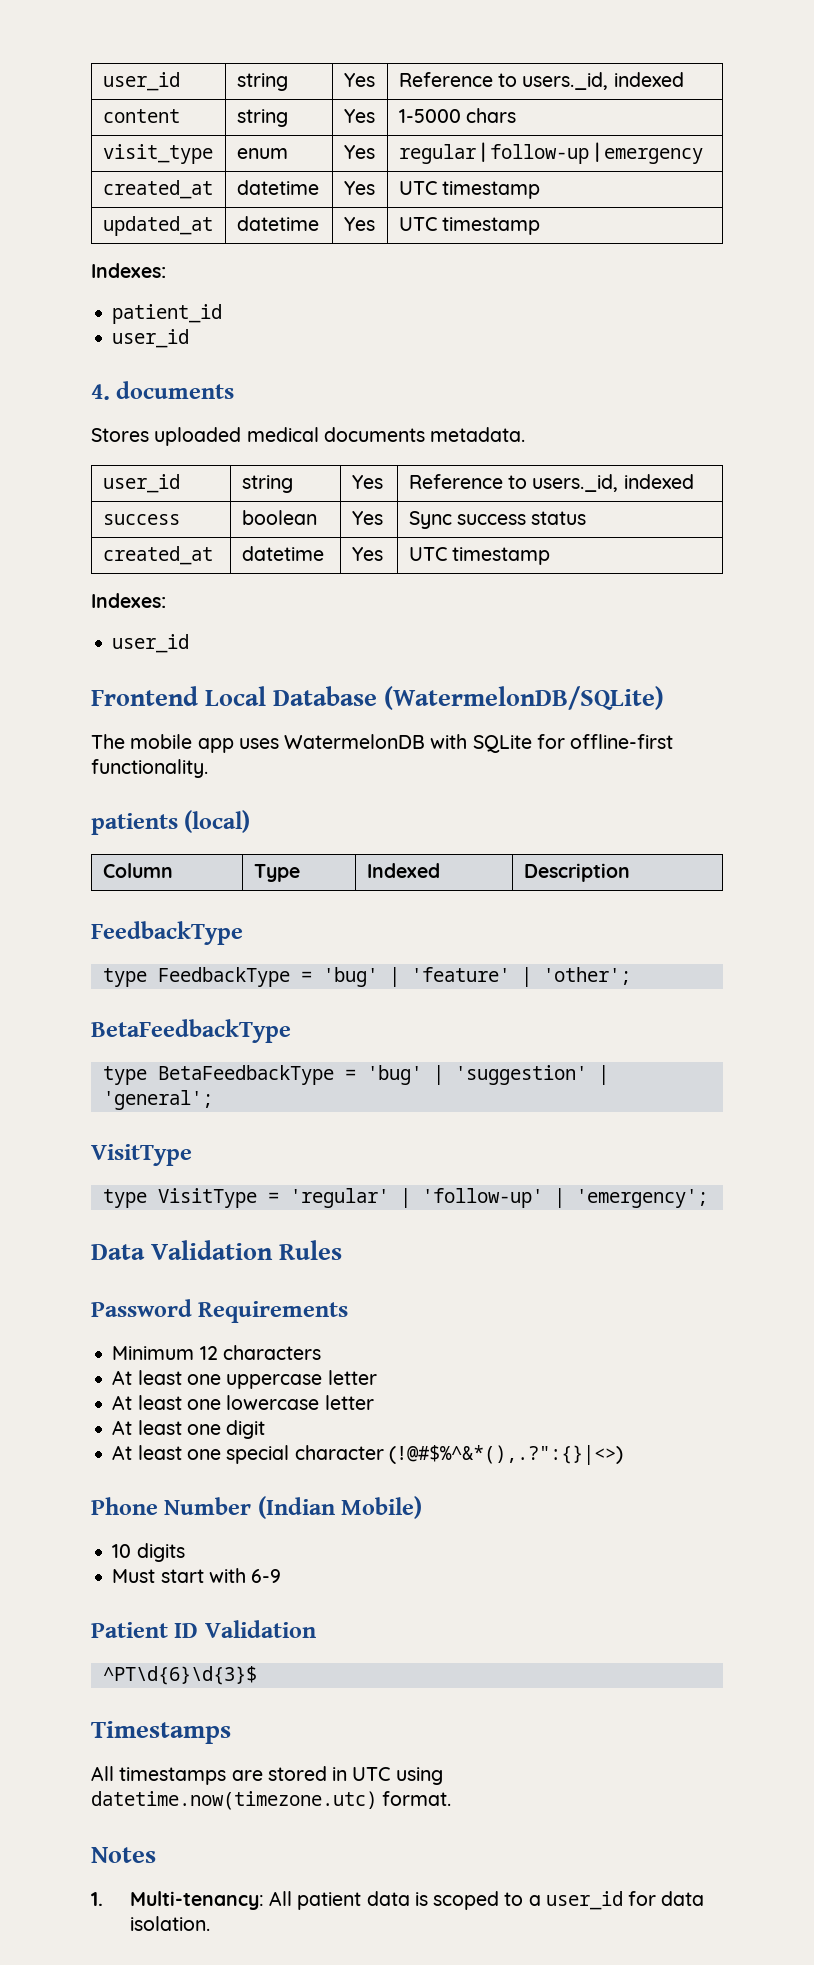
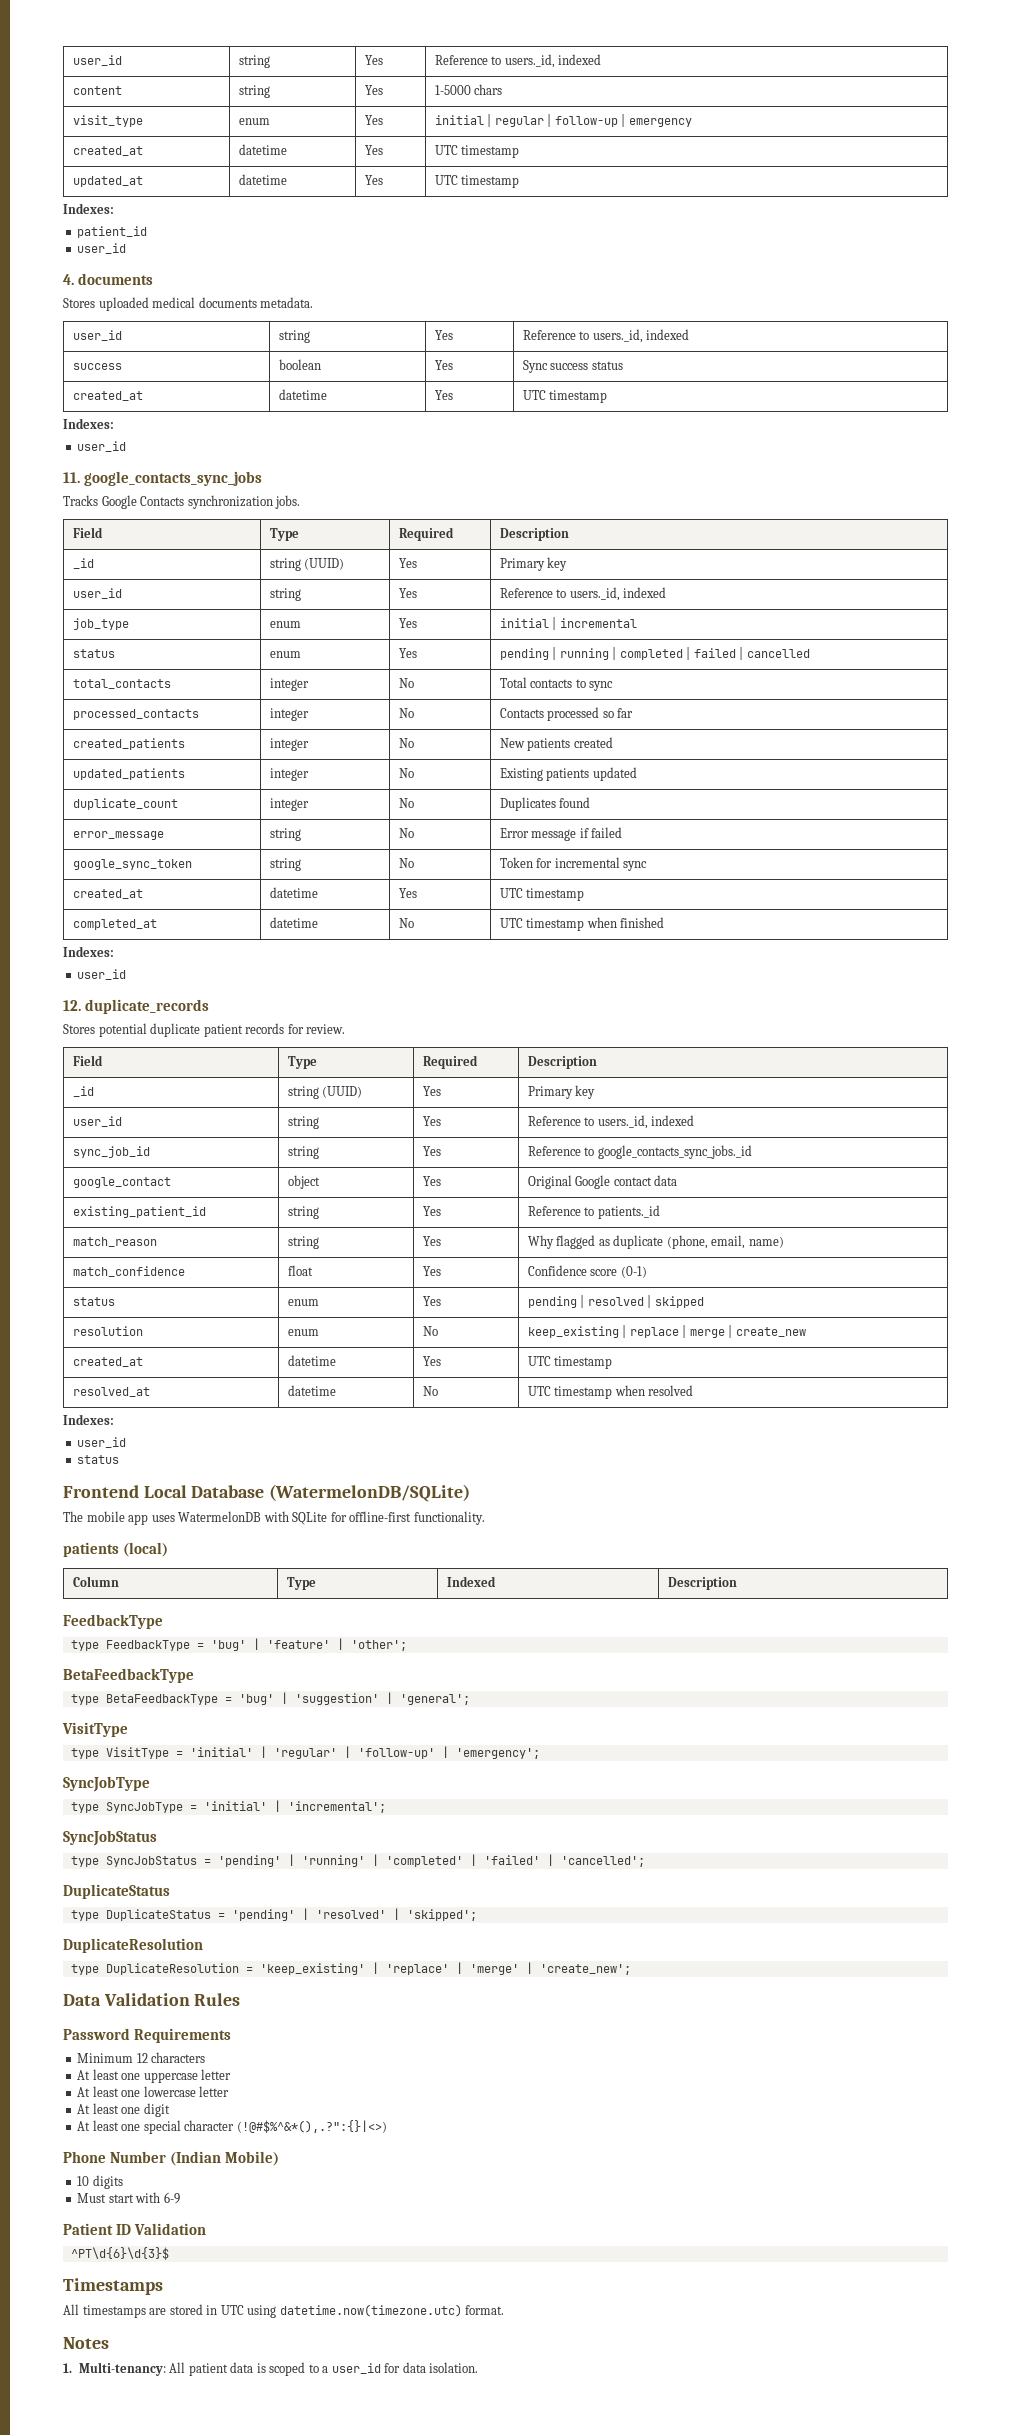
- visit_type | enum | Yes | regular | follow-up | emergency
+ visit_type | enum | Yes | initial | regular | follow-up | emergency
+ 11. google_contacts_sync_jobs
+ Tracks Google Contacts synchronization jobs.
+ Field | Type | Required | Description
+ _id | string (UUID) | Yes | Primary key
+ user_id | string | Yes | Reference to users._id, indexed
+ job_type | enum | Yes | initial | incremental
+ status | enum | Yes | pending | running | completed | failed | cancelled
+ total_contacts | integer | No | Total contacts to sync
+ processed_contacts | integer | No | Contacts processed so far
+ created_patients | integer | No | New patients created
+ updated_patients | integer | No | Existing patients updated
+ duplicate_count | integer | No | Duplicates found
+ error_message | string | No | Error message if failed
+ google_sync_token | string | No | Token for incremental sync
+ created_at | datetime | Yes | UTC timestamp
+ completed_at | datetime | No | UTC timestamp when finished
+ Indexes:
+ user_id
+ 12. duplicate_records
+ Stores potential duplicate patient records for review.
+ Field | Type | Required | Description
+ _id | string (UUID) | Yes | Primary key
+ user_id | string | Yes | Reference to users._id, indexed
+ sync_job_id | string | Yes | Reference to google_contacts_sync_jobs._id
+ google_contact | object | Yes | Original Google contact data
+ existing_patient_id | string | Yes | Reference to patients._id
+ match_reason | string | Yes | Why flagged as duplicate (phone, email, name)
+ match_confidence | float | Yes | Confidence score (0-1)
+ status | enum | Yes | pending | resolved | skipped
+ resolution | enum | No | keep_existing | replace | merge | create_new
+ created_at | datetime | Yes | UTC timestamp
+ resolved_at | datetime | No | UTC timestamp when resolved
+ Indexes:
+ user_id
+ status
- type VisitType = 'regular' | 'follow-up' | 'emergency';
+ type VisitType = 'initial' | 'regular' | 'follow-up' | 'emergency';
+ SyncJobType
+ type SyncJobType = 'initial' | 'incremental';
+ SyncJobStatus
+ type SyncJobStatus = 'pending' | 'running' | 'completed' | 'failed' | 'cancelled';
+ DuplicateStatus
+ type DuplicateStatus = 'pending' | 'resolved' | 'skipped';
+ DuplicateResolution
+ type DuplicateResolution = 'keep_existing' | 'replace' | 'merge' | 'create_new';

